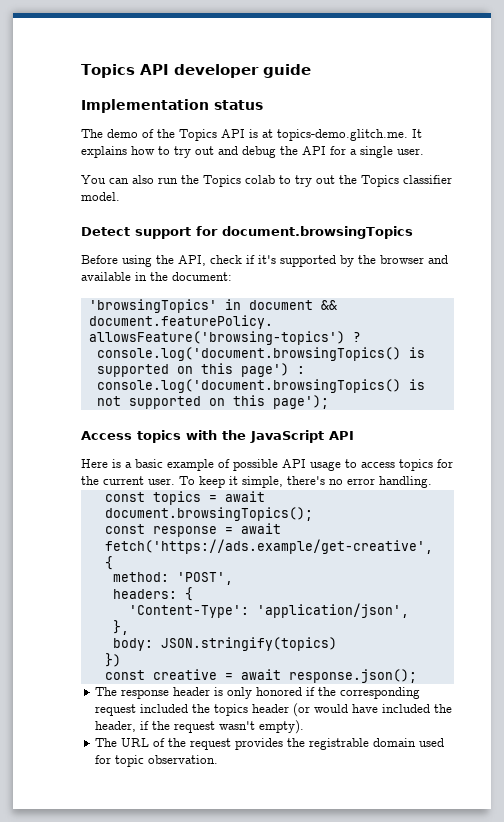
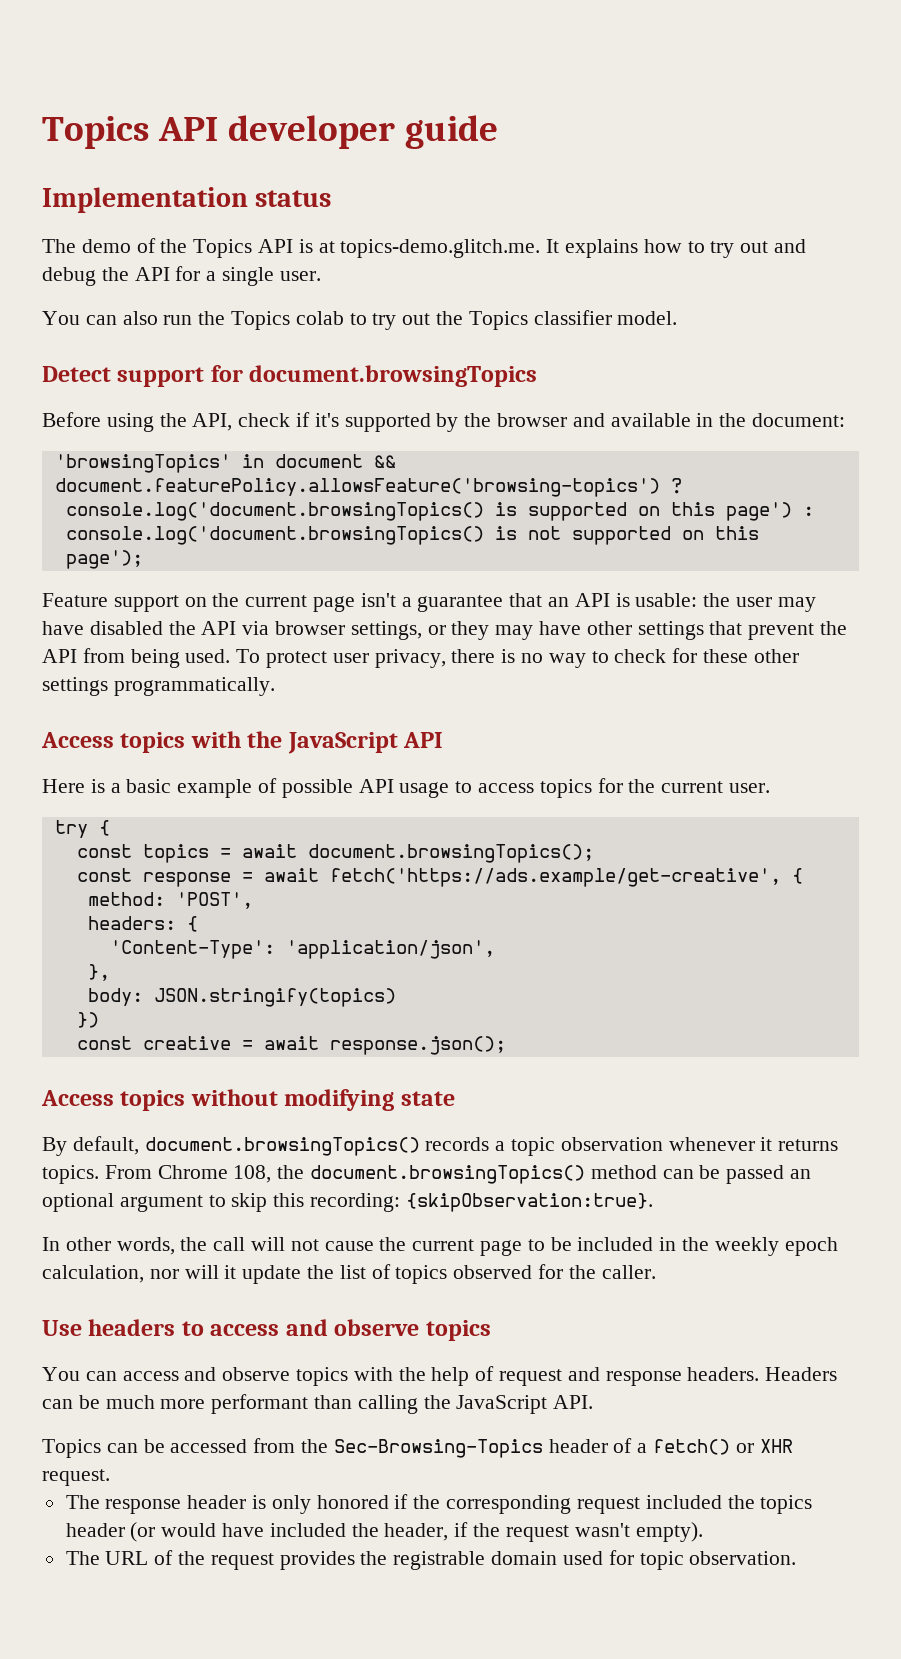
+ Feature support on the current page isn't a guarantee that an API is usable: the user may have disabled the API via browser settings, or they may have other settings that prevent the API from being used. To protect user privacy, there is no way to check for these other settings programmatically.
- Here is a basic example of possible API usage to access topics for the current user. To keep it simple, there's no error handling.
+ Here is a basic example of possible API usage to access topics for the current user.
+ try {
+ Access topics without modifying state
+ By default, document.browsingTopics() records a topic observation whenever it returns topics. From Chrome 108, the document.browsingTopics() method can be passed an optional argument to skip this recording: {skipObservation:true}.
+ In other words, the call will not cause the current page to be included in the weekly epoch calculation, nor will it update the list of topics observed for the caller.
+ Use headers to access and observe topics
+ You can access and observe topics with the help of request and response headers. Headers can be much more performant than calling the JavaScript API.
+ Topics can be accessed from the Sec-Browsing-Topics header of a fetch() or XHR request.

